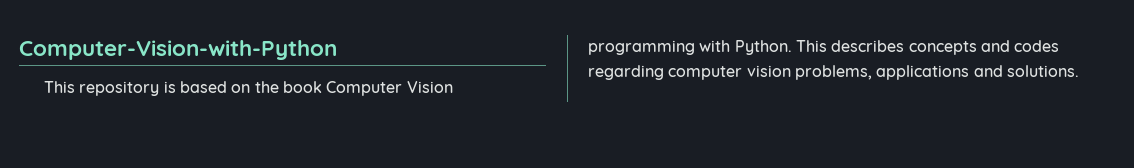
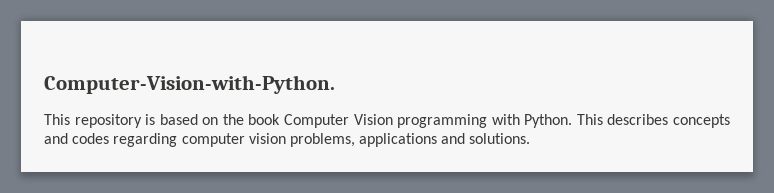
- Computer-Vision-with-Python
+ Computer-Vision-with-Python.

